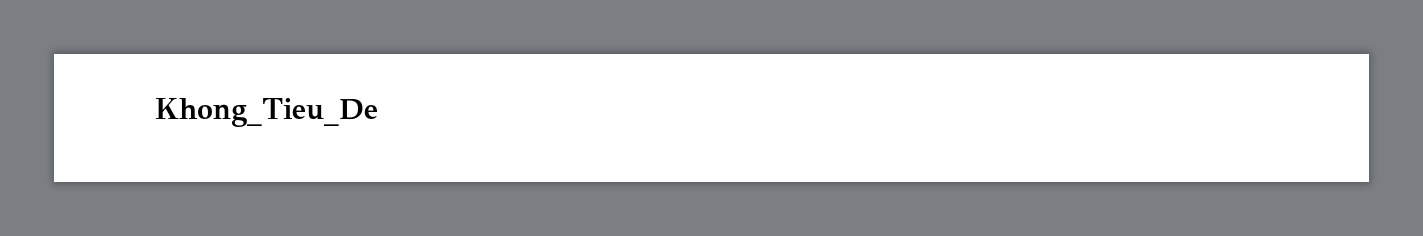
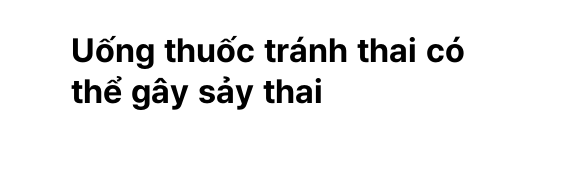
- Khong_Tieu_De
+ Uống thuốc tránh thai có thể gây sảy thai

